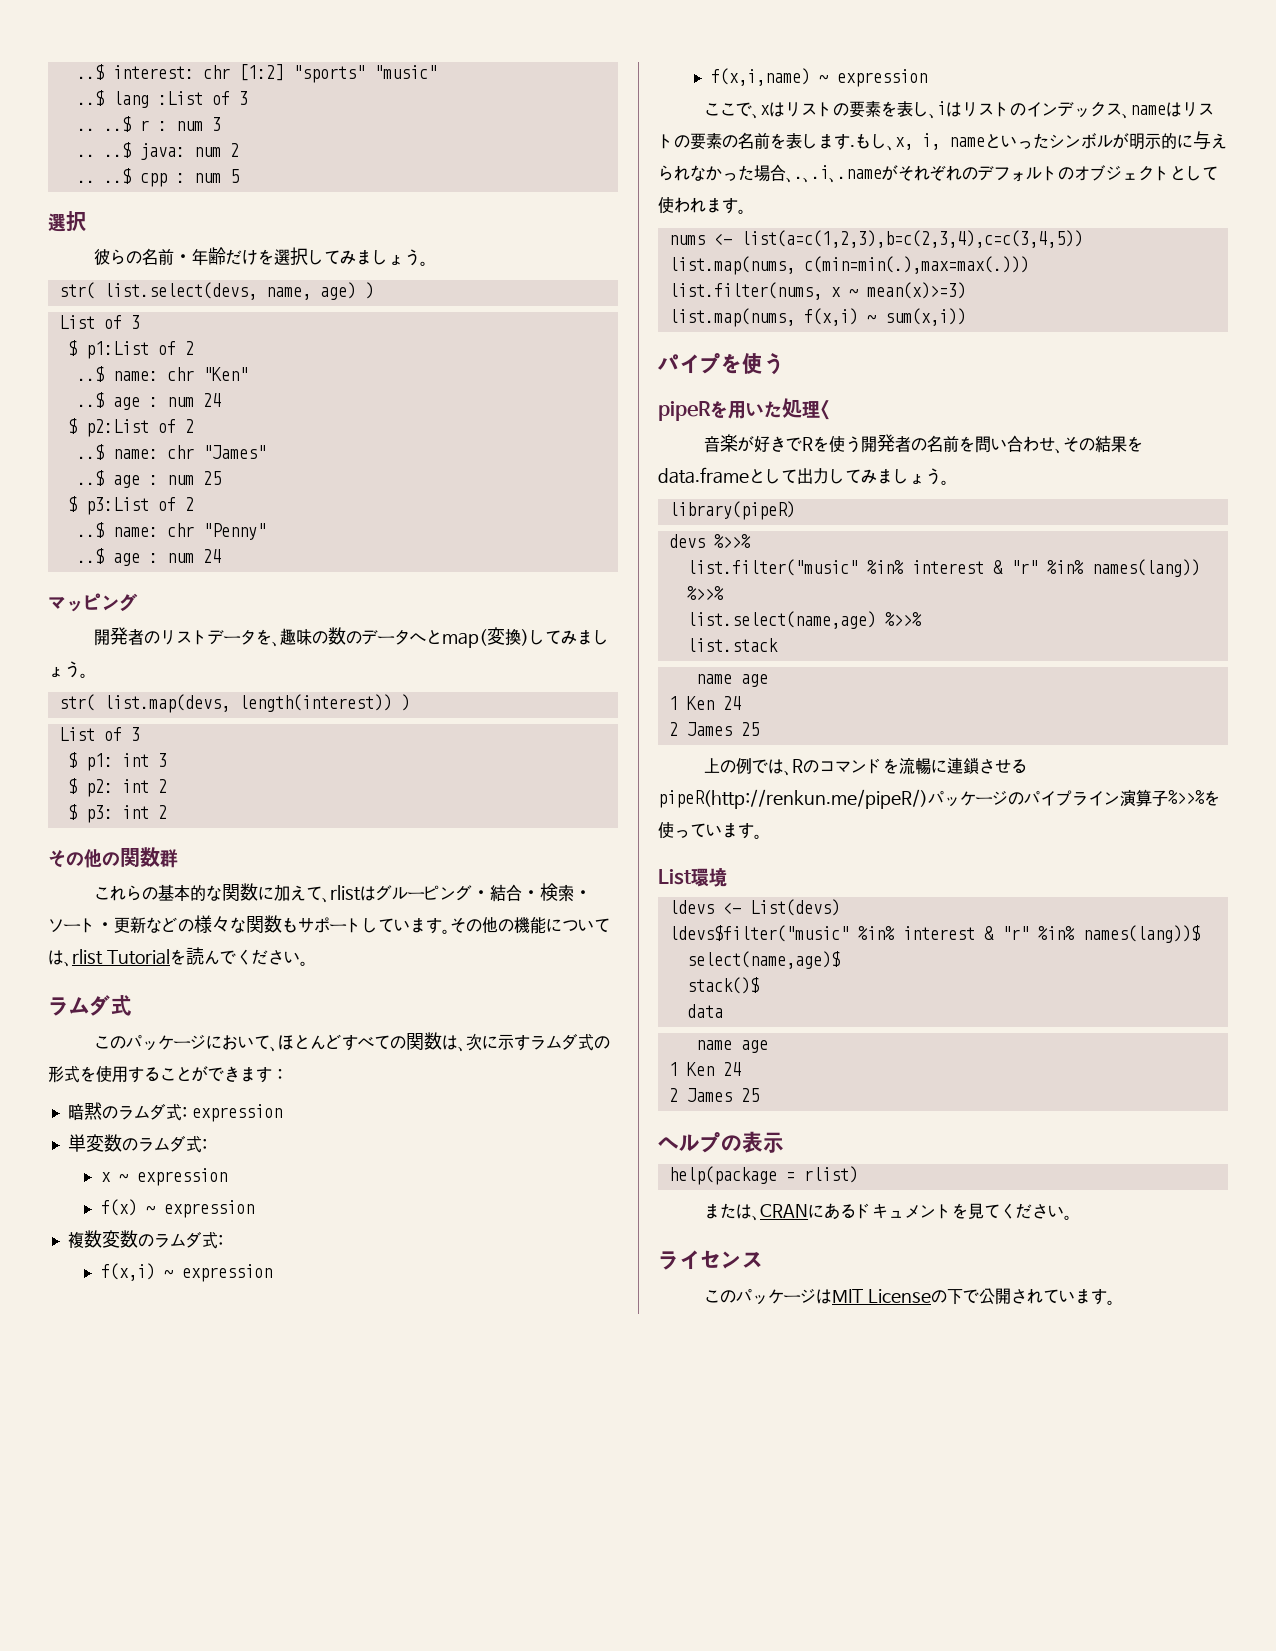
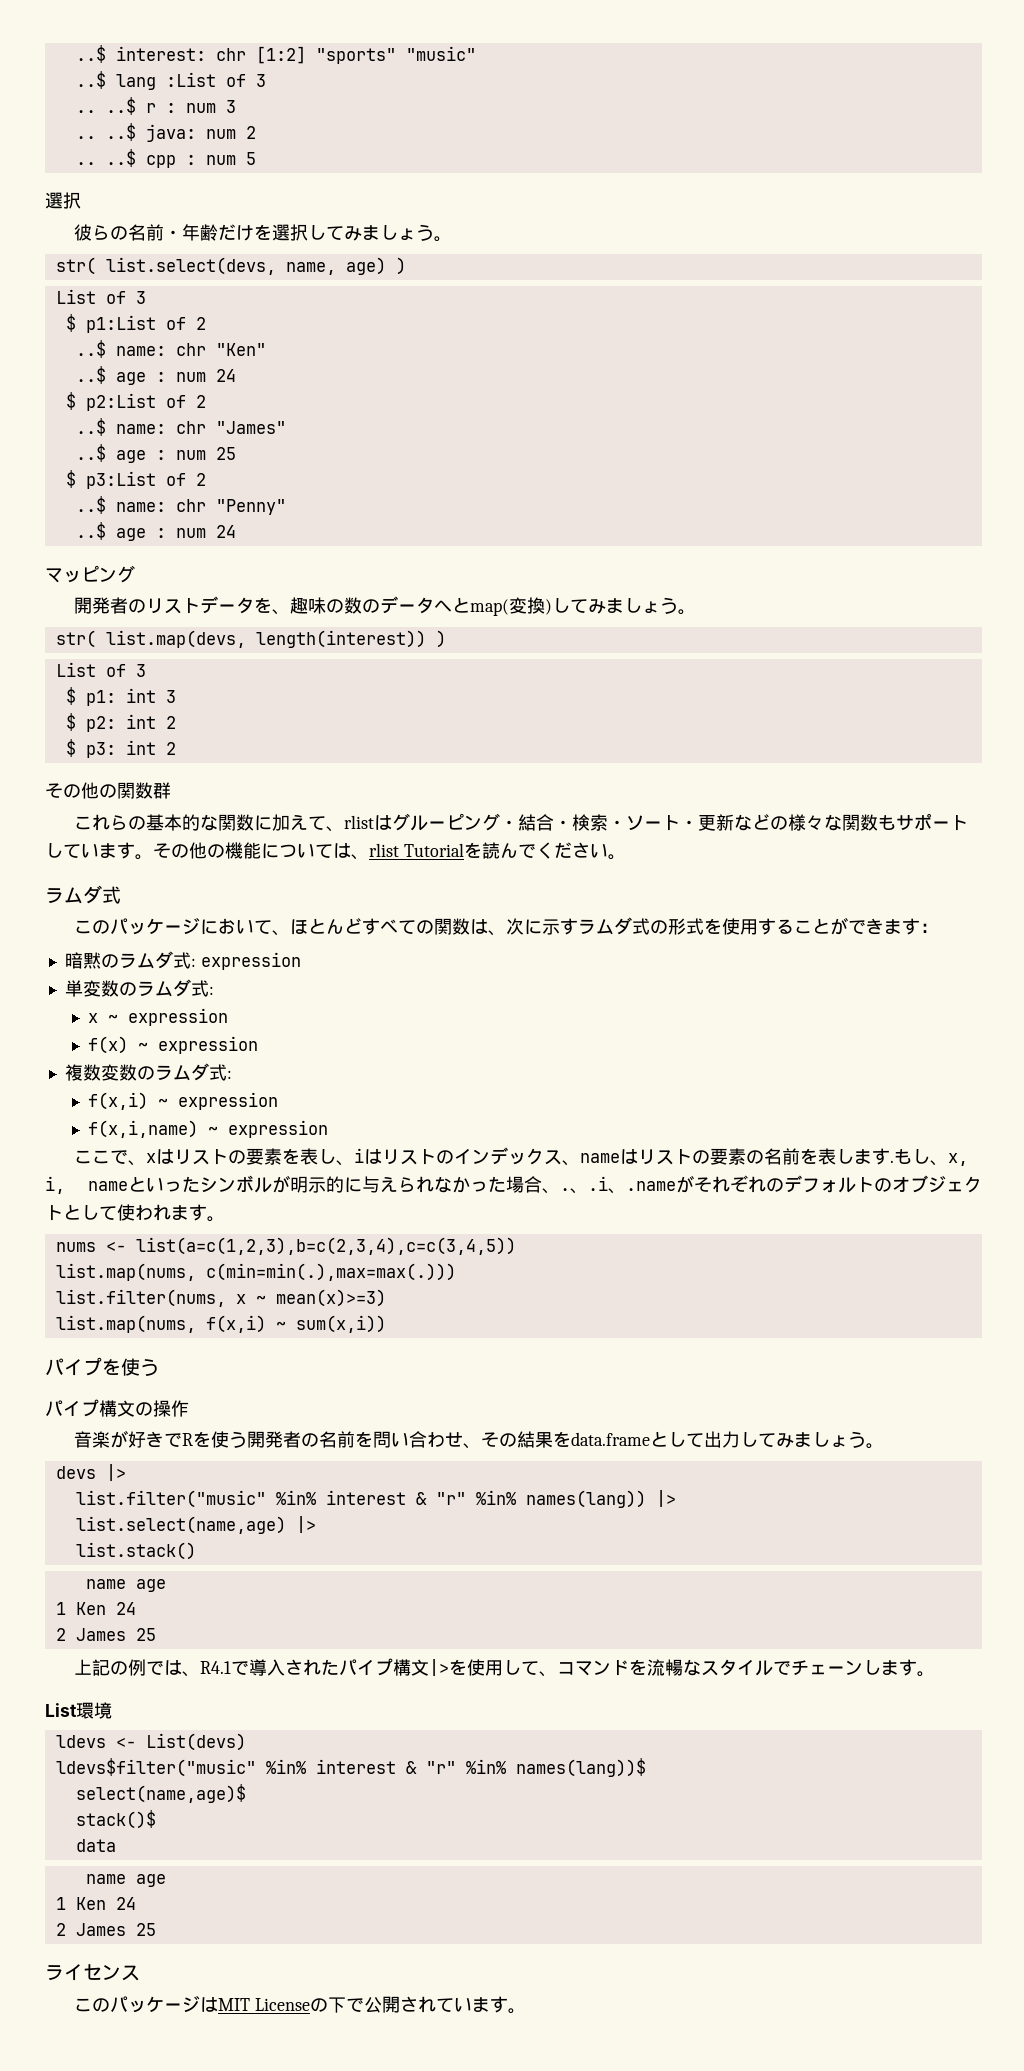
- pipeRを用いた処理<
+ パイプ構文の操作
- library(pipeR)
- devs %>>%
+ devs |>
- list.filter("music" %in% interest & "r" %in% names(lang)) %>>%
+ list.filter("music" %in% interest & "r" %in% names(lang)) |>
- list.select(name,age) %>>%
- list.stack
+ list.select(name,age) |>
+ list.stack()
- 上の例では、Rのコマンドを流暢に連鎖させるpipeR(http://renkun.me/pipeR/)パッケージのパイプライン演算子%>>%を使っています。
+ 上記の例では、R4.1で導入されたパイプ構文|>を使用して、コマンドを流暢なスタイルでチェーンします。
- ヘルプの表示
- help(package = rlist)
- または、CRANにあるドキュメントを見てください。

